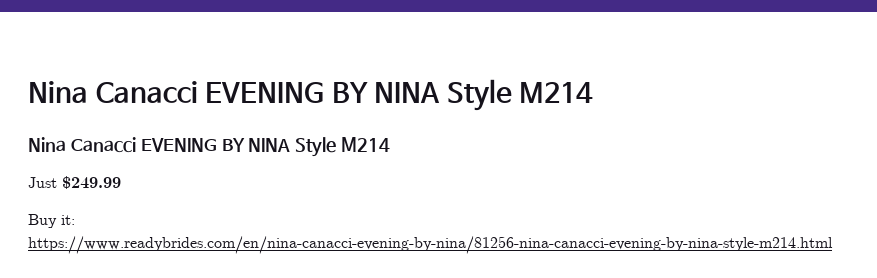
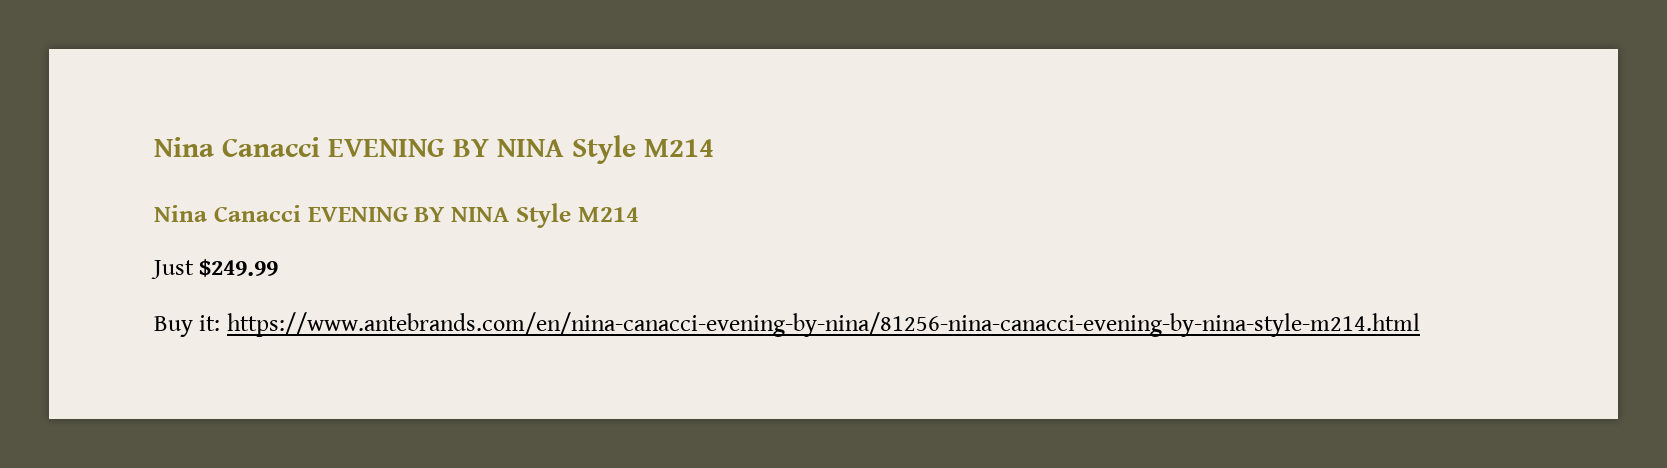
- Buy it: https://www.readybrides.com/en/nina-canacci-evening-by-nina/81256-nina-canacci-evening-by-nina-style-m214.html
+ Buy it: https://www.antebrands.com/en/nina-canacci-evening-by-nina/81256-nina-canacci-evening-by-nina-style-m214.html

